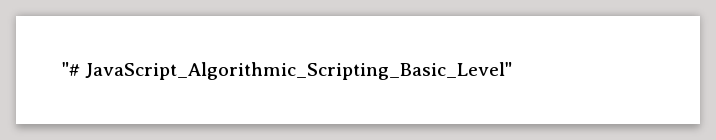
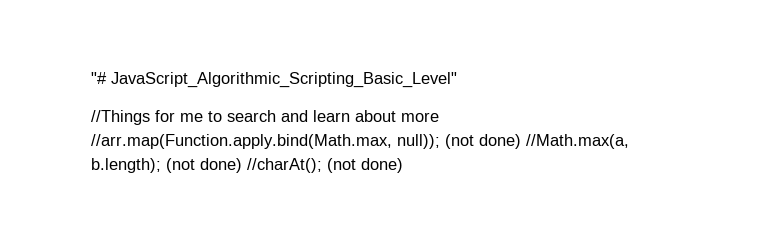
+ //Things for me to search and learn about more //arr.map(Function.apply.bind(Math.max, null)); (not done) //Math.max(a, b.length); (not done) //charAt(); (not done)

